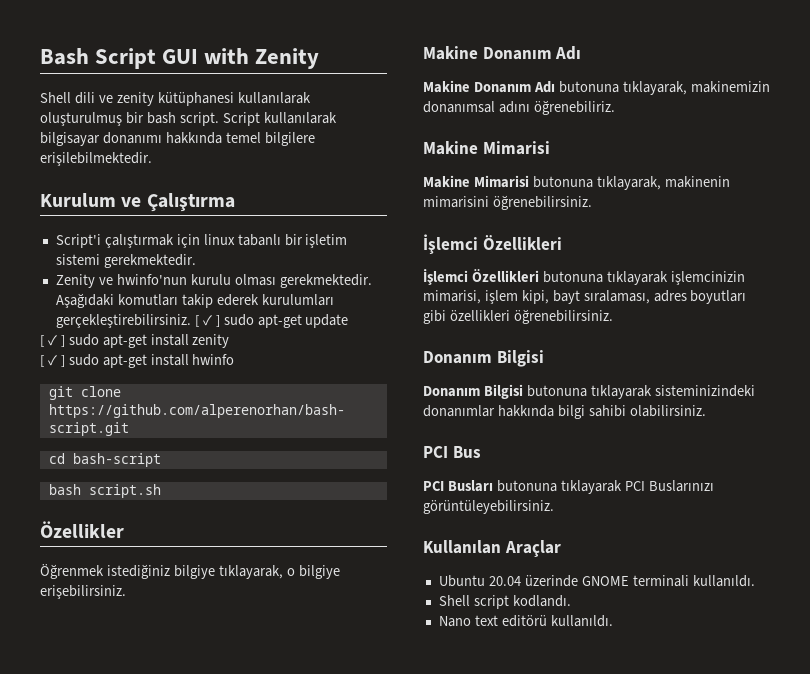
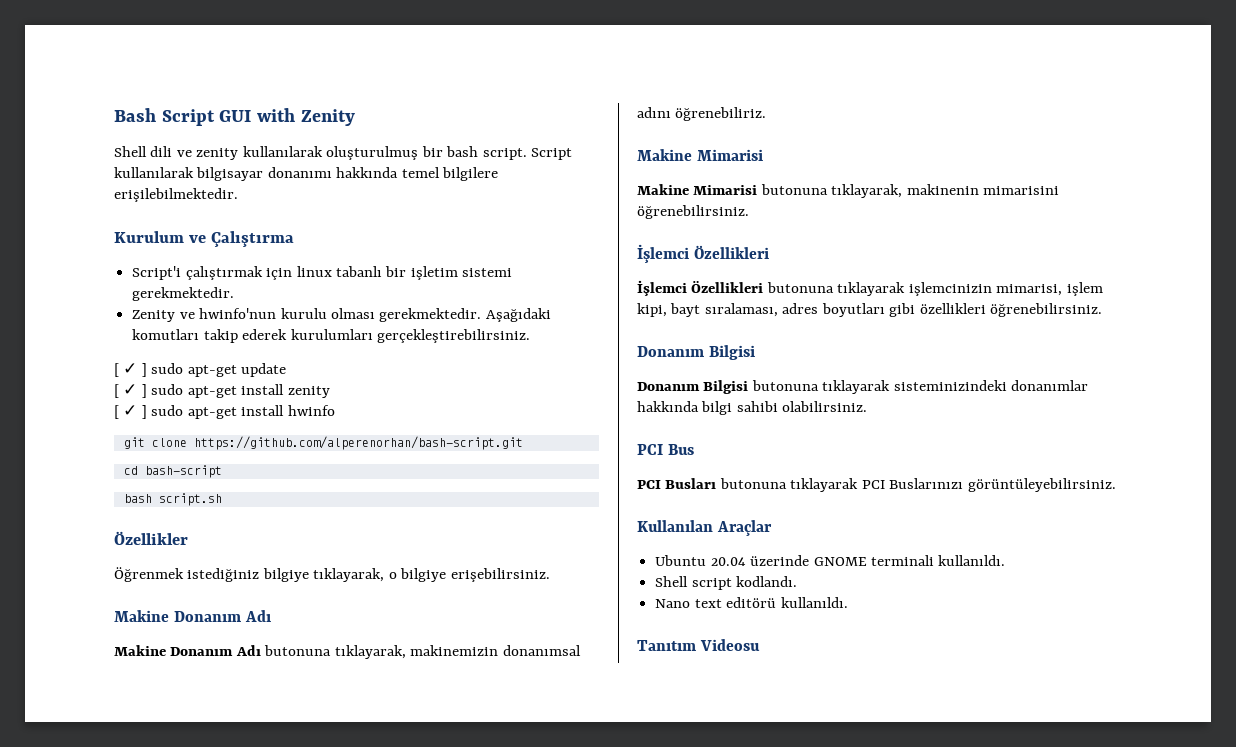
- Shell dili ve zenity kütüphanesi kullanılarak oluşturulmuş bir bash script.
+ Shell dili ve zenity kullanılarak oluşturulmuş bir bash script.
- Aşağıdaki komutları takip ederek kurulumları gerçekleştirebilirsiniz. [ ✓ ] sudo apt-get update
+ Aşağıdaki komutları takip ederek kurulumları gerçekleştirebilirsiniz.
+ [ ✓ ] sudo apt-get update
+ Tanıtım Videosu

